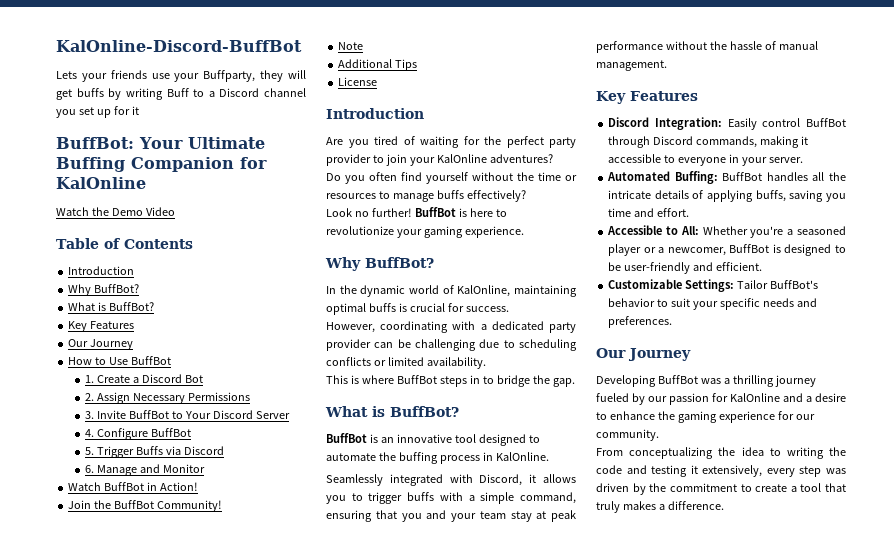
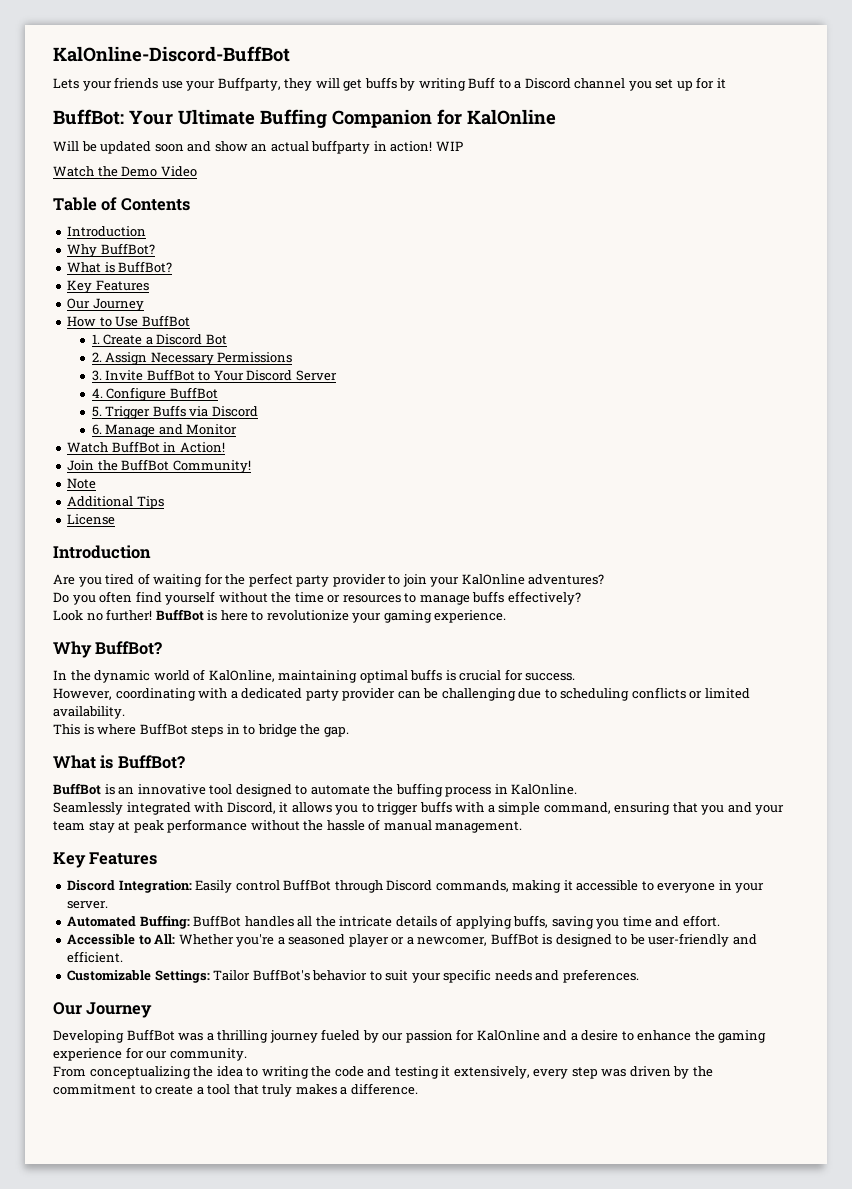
+ Will be updated soon and show an actual buffparty in action! WIP

